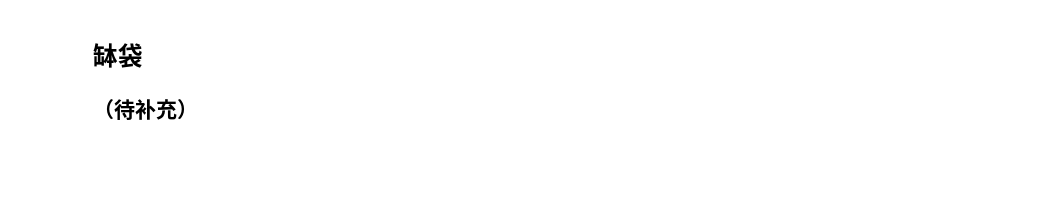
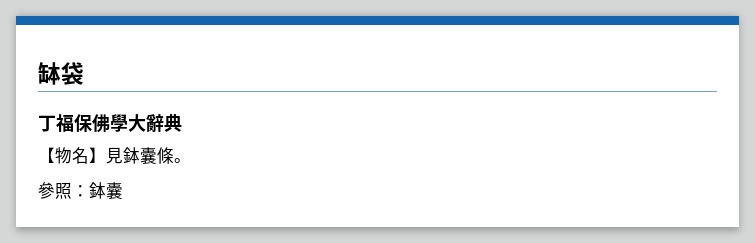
- （待补充）
+ 丁福保佛學大辭典
+ 【物名】見鉢囊條。
+ 參照：鉢囊

